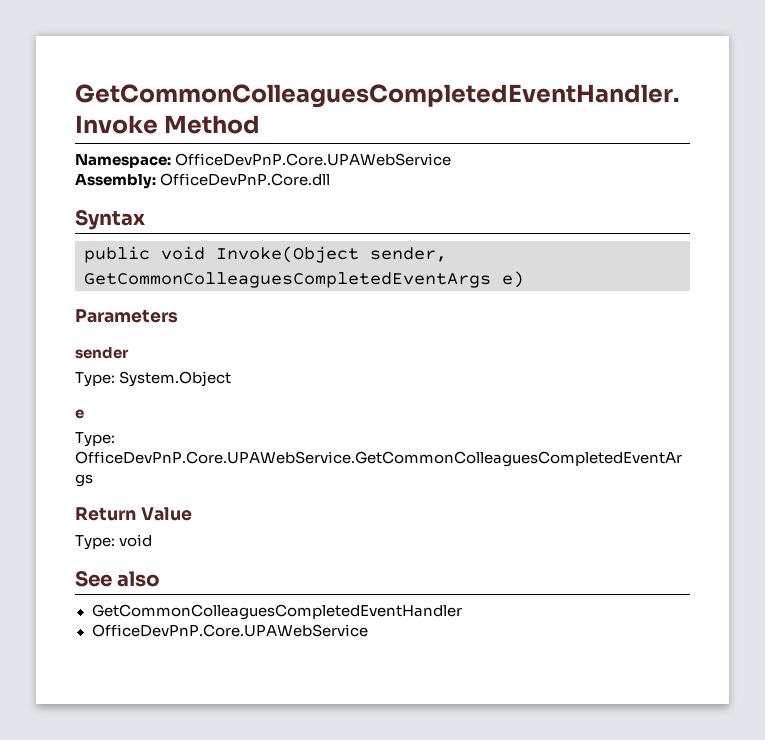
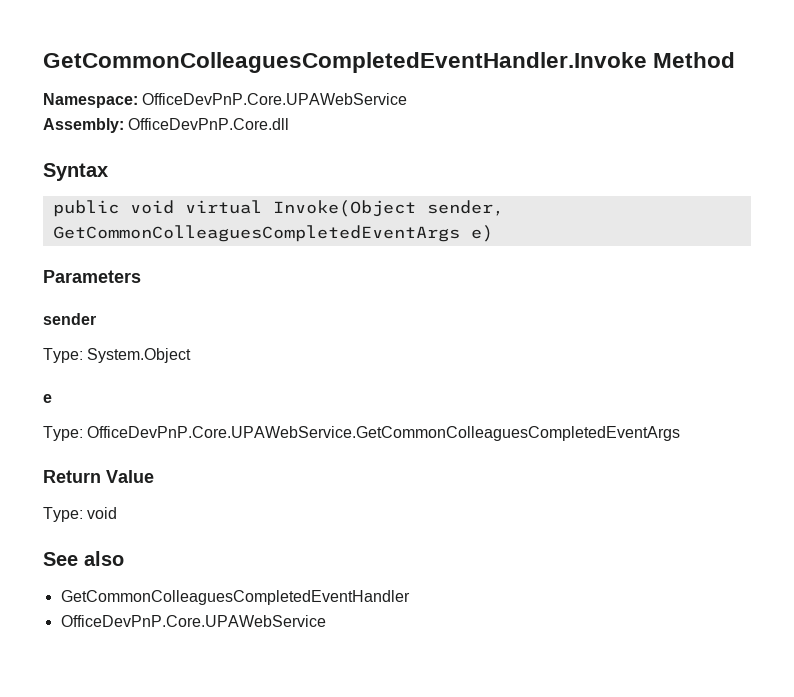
- public void Invoke(Object sender, GetCommonColleaguesCompletedEventArgs e)
+ public void virtual Invoke(Object sender, GetCommonColleaguesCompletedEventArgs e)

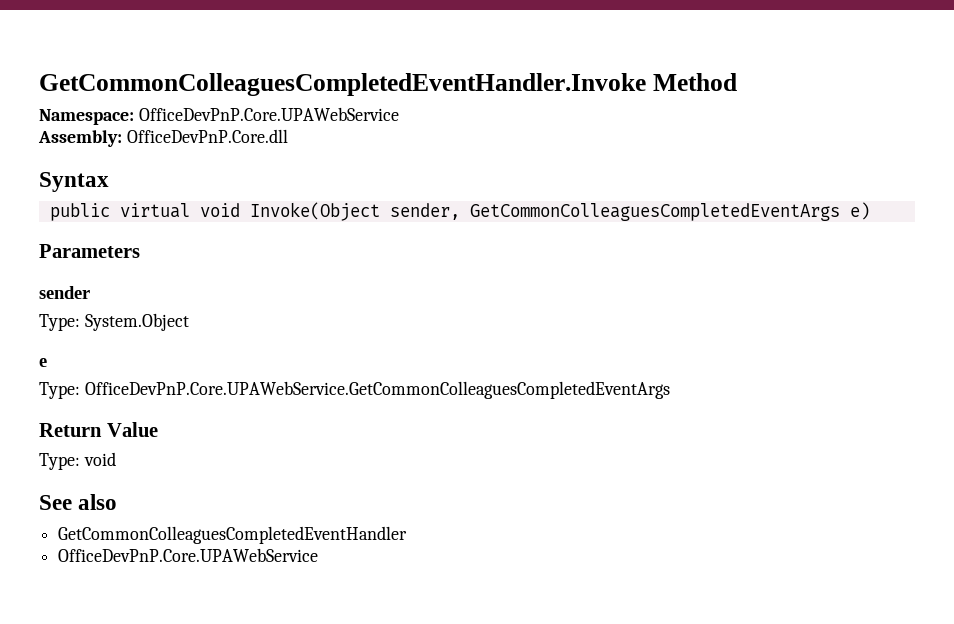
- public void virtual Invoke(Object sender, GetCommonColleaguesCompletedEventArgs e)
+ public virtual void Invoke(Object sender, GetCommonColleaguesCompletedEventArgs e)

